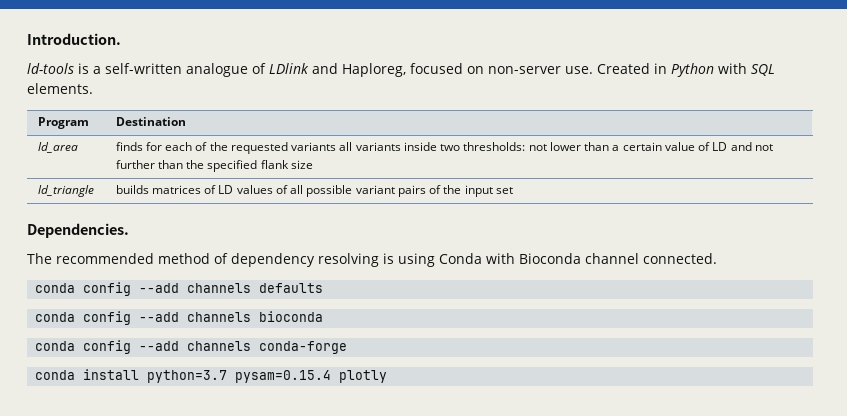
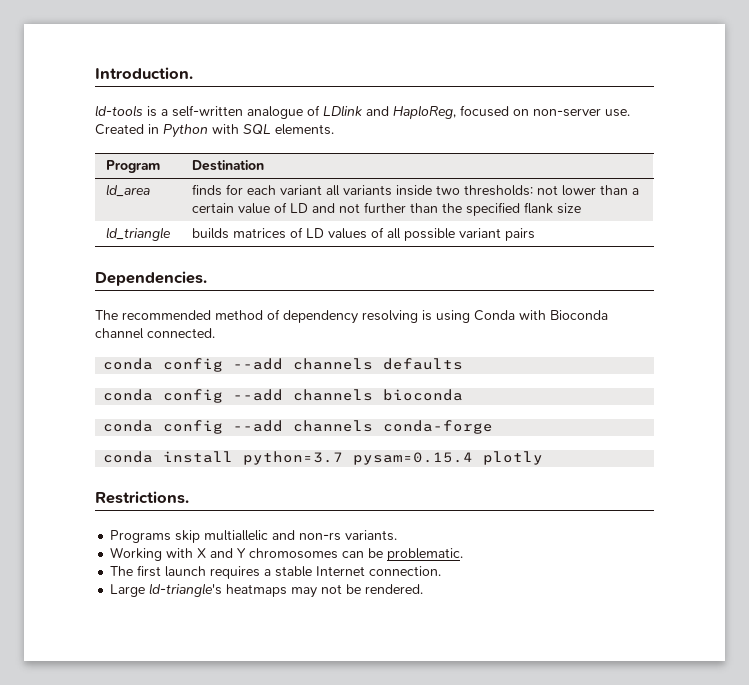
- ld-tools is a self-written analogue of LDlink and Haploreg, focused on non-server use.
+ ld-tools is a self-written analogue of LDlink and HaploReg, focused on non-server use.
- ld_area | finds for each of the requested variants all variants inside two thresholds: not lower than a certain value of LD and not further than the specified flank size
+ ld_area | finds for each variant all variants inside two thresholds: not lower than a certain value of LD and not further than the specified flank size
- ld_triangle | builds matrices of LD values of all possible variant pairs of the input set
+ ld_triangle | builds matrices of LD values of all possible variant pairs
+ Restrictions.
+ Programs skip multiallelic and non-rs variants.
+ Working with X and Y chromosomes can be problematic.
+ The first launch requires a stable Internet connection.
+ Large ld-triangle's heatmaps may not be rendered.

